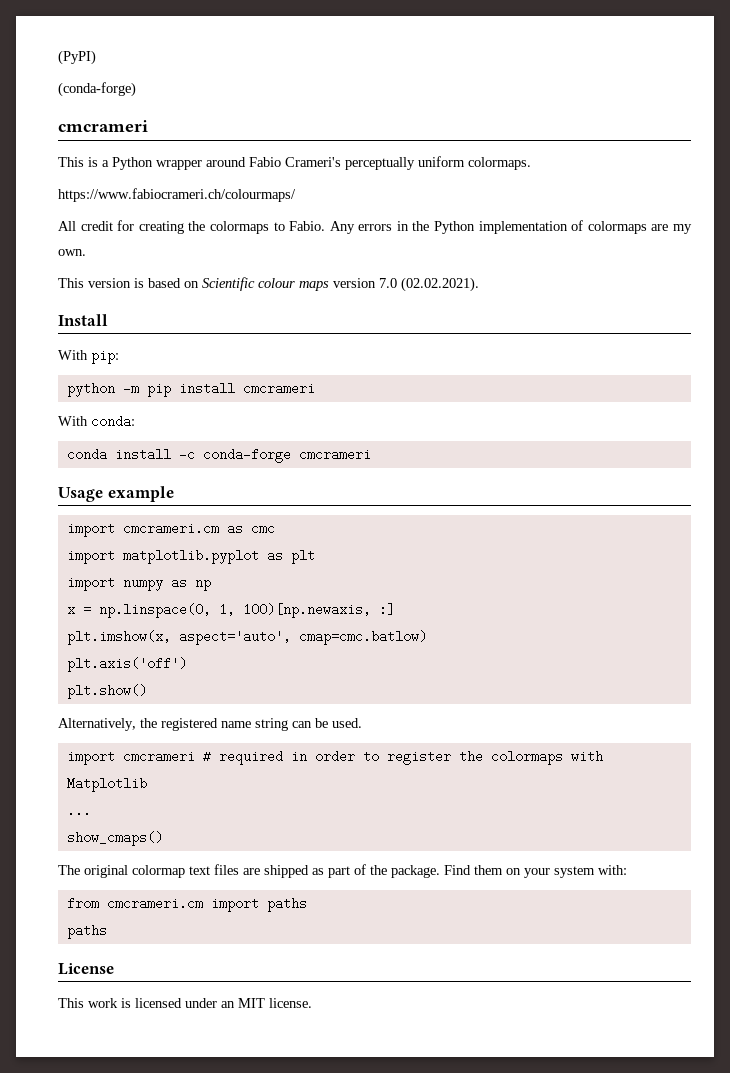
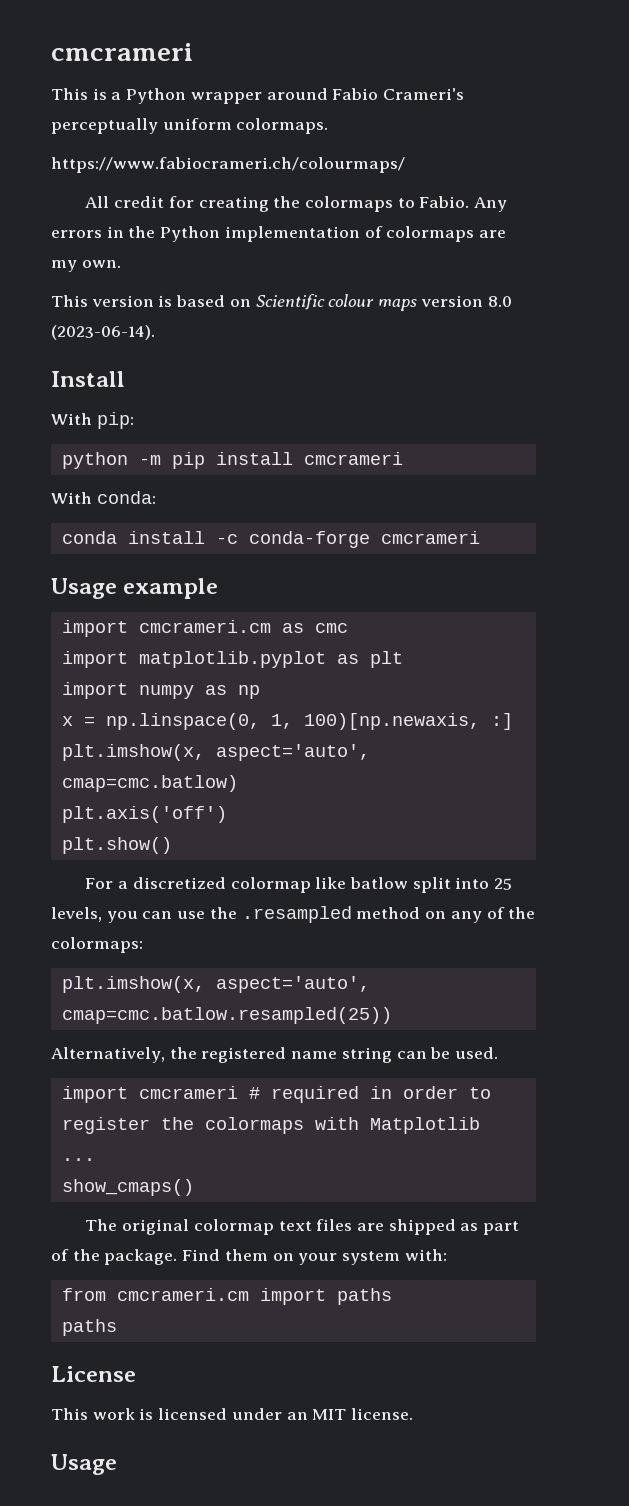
- (PyPI)
- (conda-forge)
- This version is based on Scientific colour maps version 7.0 (02.02.2021).
+ This version is based on Scientific colour maps version 8.0 (2023-06-14).
+ For a discretized colormap like batlow split into 25 levels, you can use the .resampled method on any of the colormaps:
+ plt.imshow(x, aspect='auto', cmap=cmc.batlow.resampled(25))
  This work is licensed under an MIT license.
+ Usage

